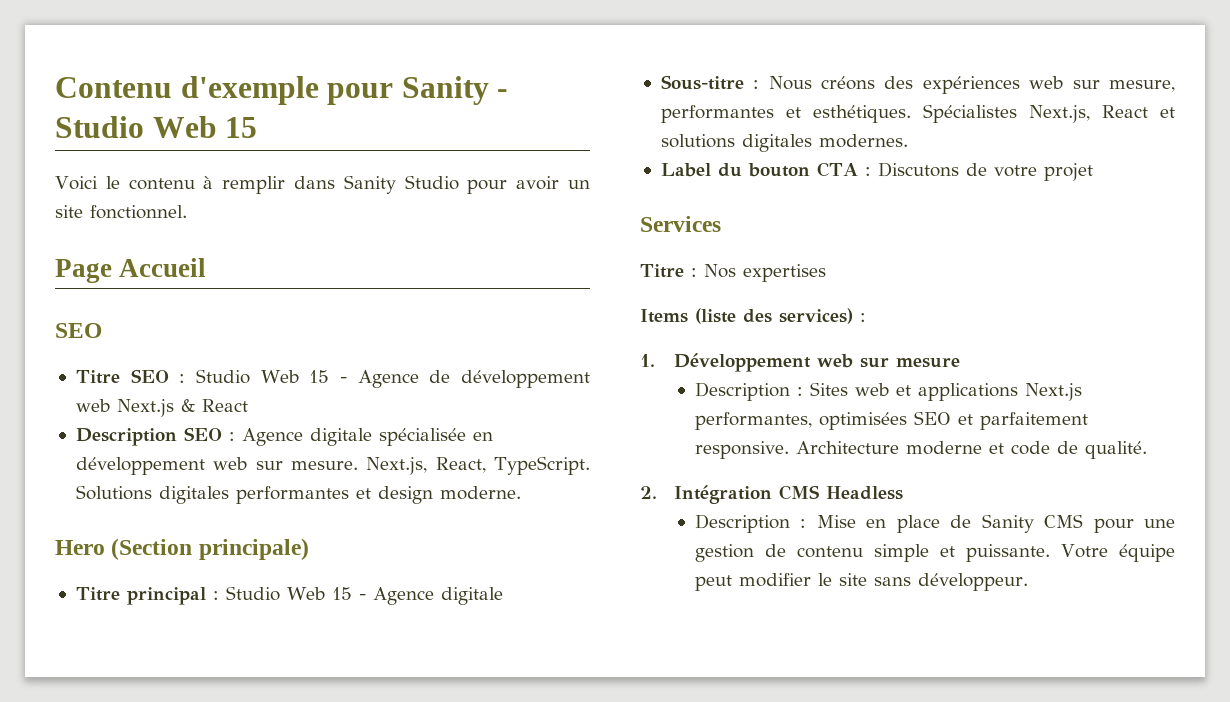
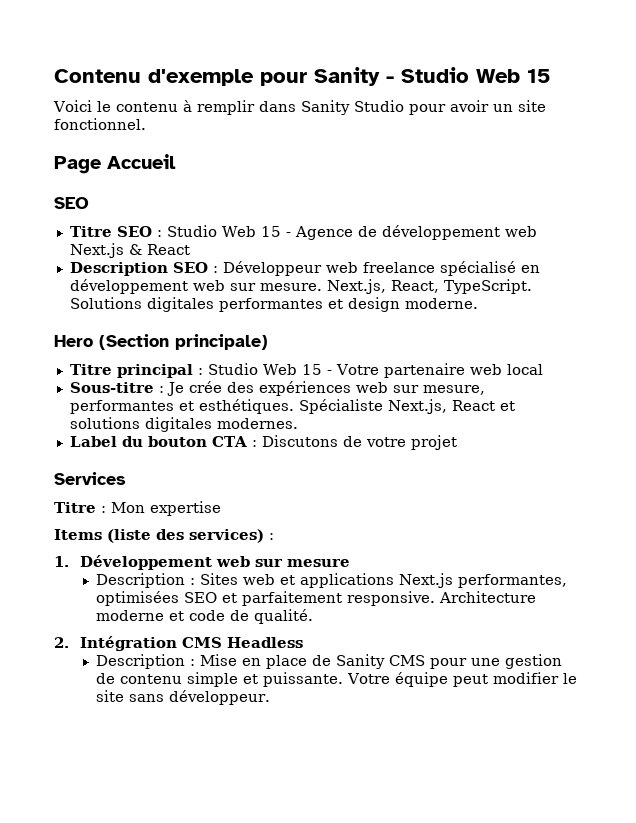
- Description SEO : Agence digitale spécialisée en développement web sur mesure.
+ Description SEO : Développeur web freelance spécialisé en développement web sur mesure.
- Titre principal : Studio Web 15 - Agence digitale
+ Titre principal : Studio Web 15 - Votre partenaire web local
- Sous-titre : Nous créons des expériences web sur mesure, performantes et esthétiques.
+ Sous-titre : Je crée des expériences web sur mesure, performantes et esthétiques.
- Spécialistes Next.js, React et solutions digitales modernes.
+ Spécialiste Next.js, React et solutions digitales modernes.
- Titre : Nos expertises
+ Titre : Mon expertise

